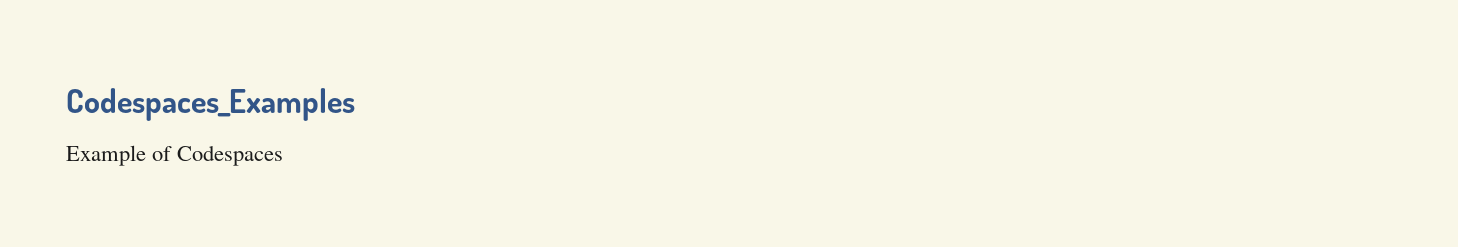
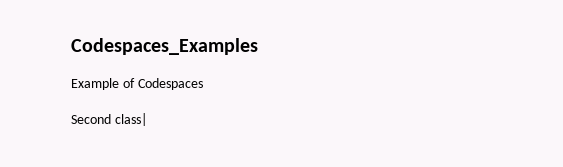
+ Second class|

